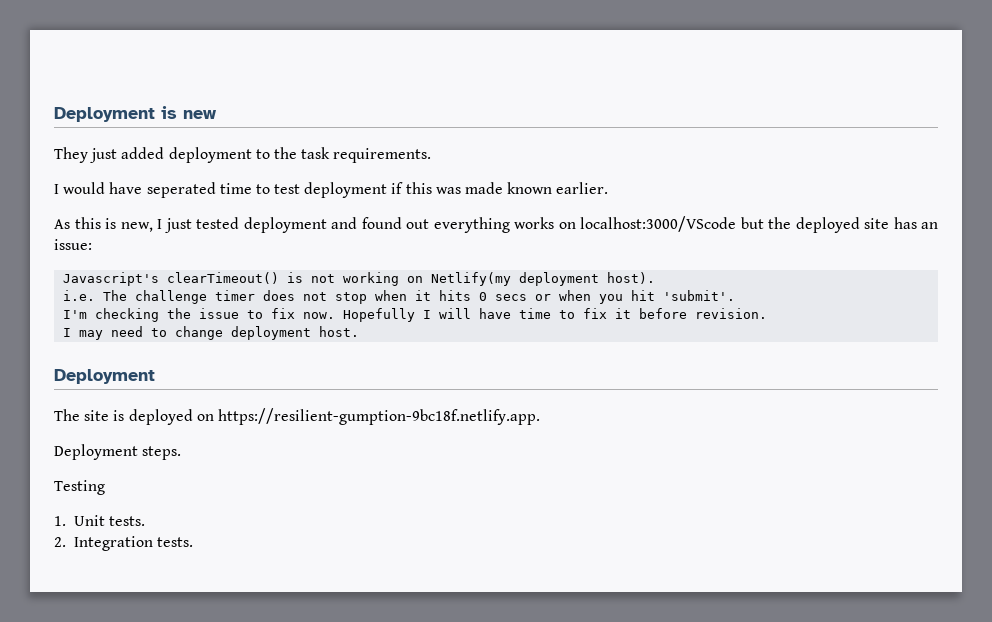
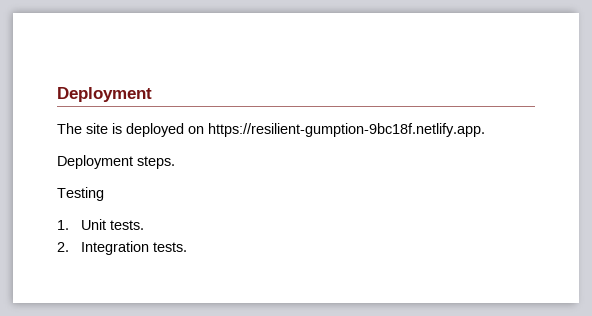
- Deployment is new
- They just added deployment to the task requirements.
- I would have seperated time to test deployment if this was made known earlier.
- As this is new, I just tested deployment and found out everything works on localhost:3000/VScode but the deployed site has an issue:
- Javascript's clearTimeout() is not working on Netlify(my deployment host).
- i.e. The challenge timer does not stop when it hits 0 secs or when you hit 'submit'.
- I'm checking the issue to fix now. Hopefully I will have time to fix it before revision.
- I may need to change deployment host.

